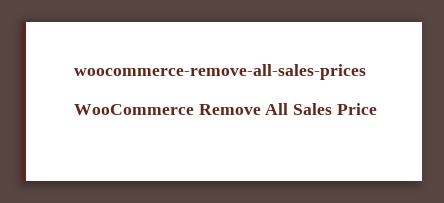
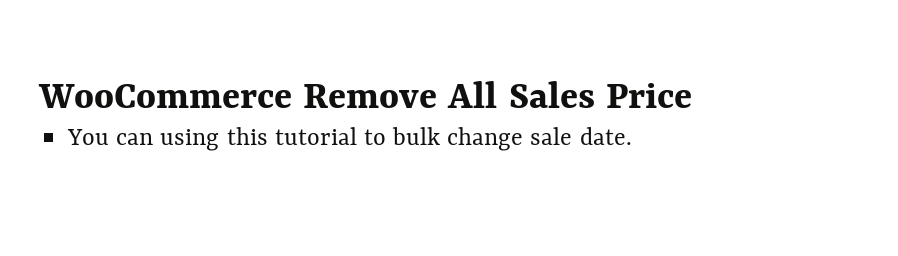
- woocommerce-remove-all-sales-prices
+ You can using this tutorial to bulk change sale date.

